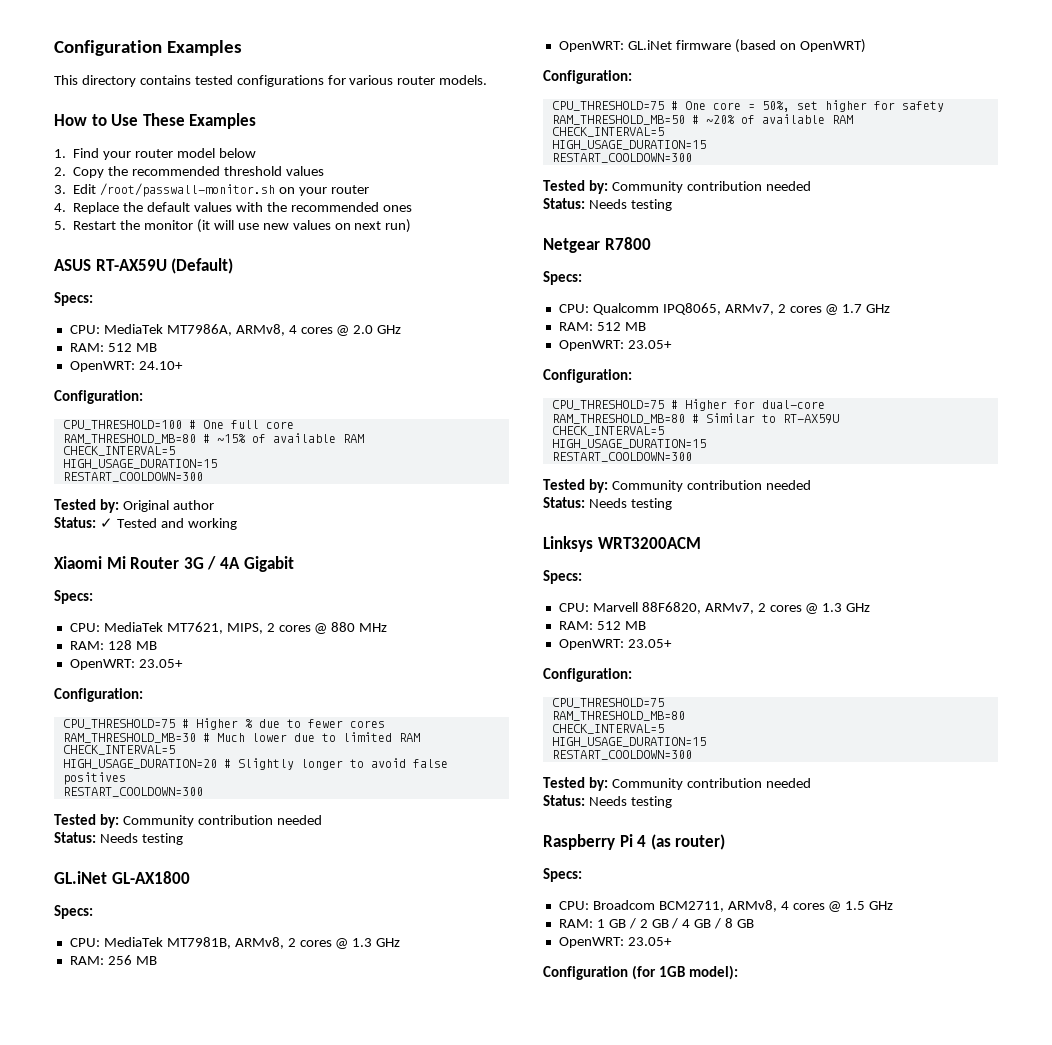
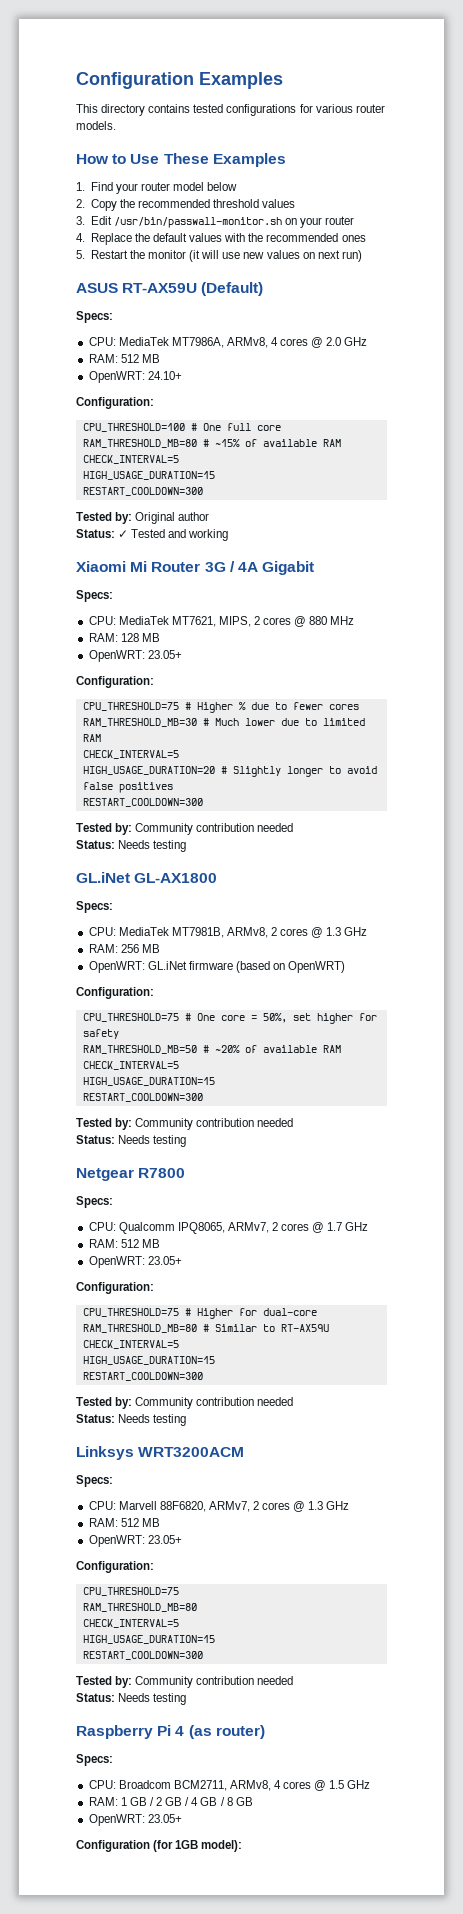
- 3. Edit /root/passwall-monitor.sh on your router
+ 3. Edit /usr/bin/passwall-monitor.sh on your router

